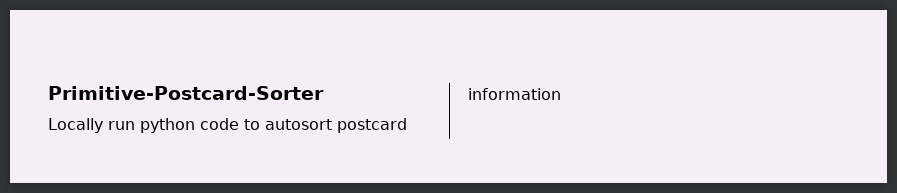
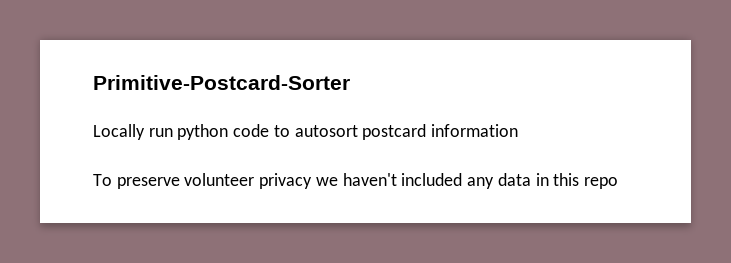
+ To preserve volunteer privacy we haven't included any data in this repo

